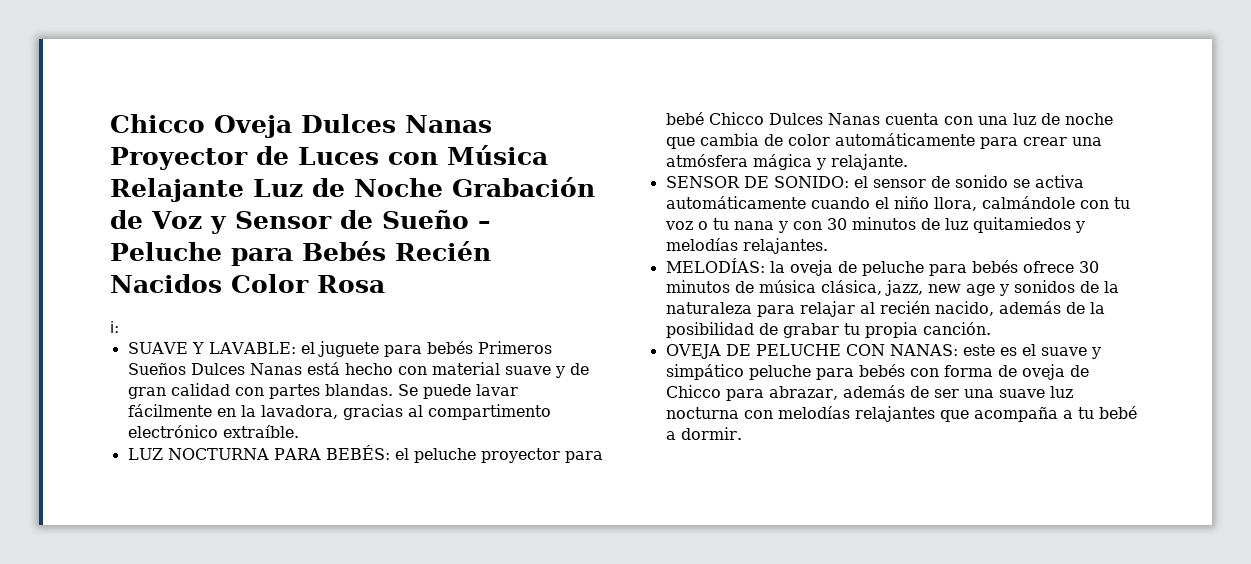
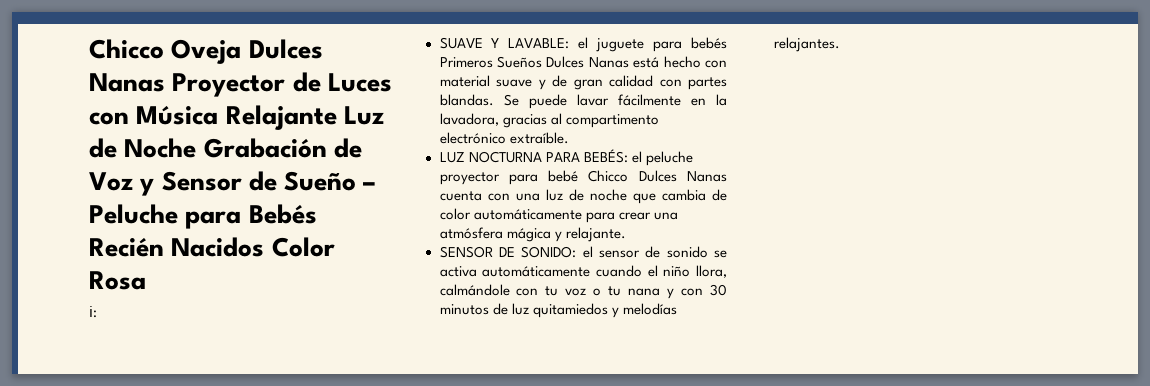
- MELODÍAS: la oveja de peluche para bebés ofrece 30 minutos de música clásica, jazz, new age y sonidos de la naturaleza para relajar al recién nacido, además de la posibilidad de grabar tu propia canción.
- OVEJA DE PELUCHE CON NANAS: este es el suave y simpático peluche para bebés con forma de oveja de Chicco para abrazar, además de ser una suave luz nocturna con melodías relajantes que acompaña a tu bebé a dormir.

